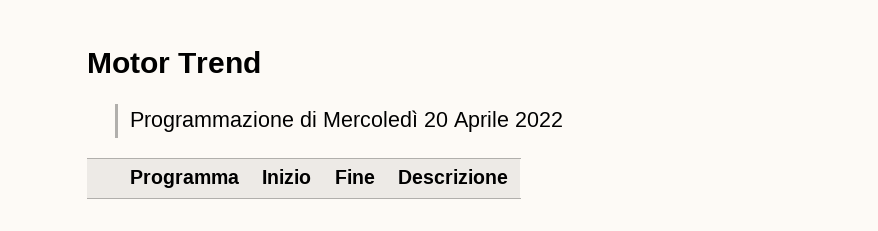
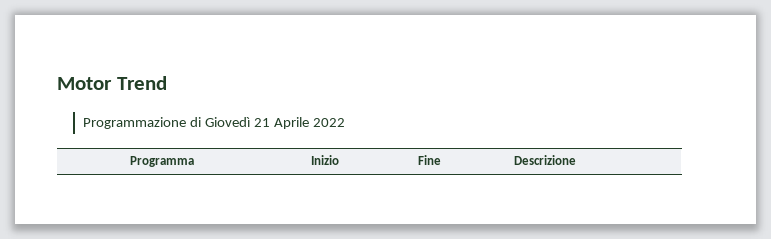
- Programmazione di Mercoledì 20 Aprile 2022
+ Programmazione di Giovedì 21 Aprile 2022

